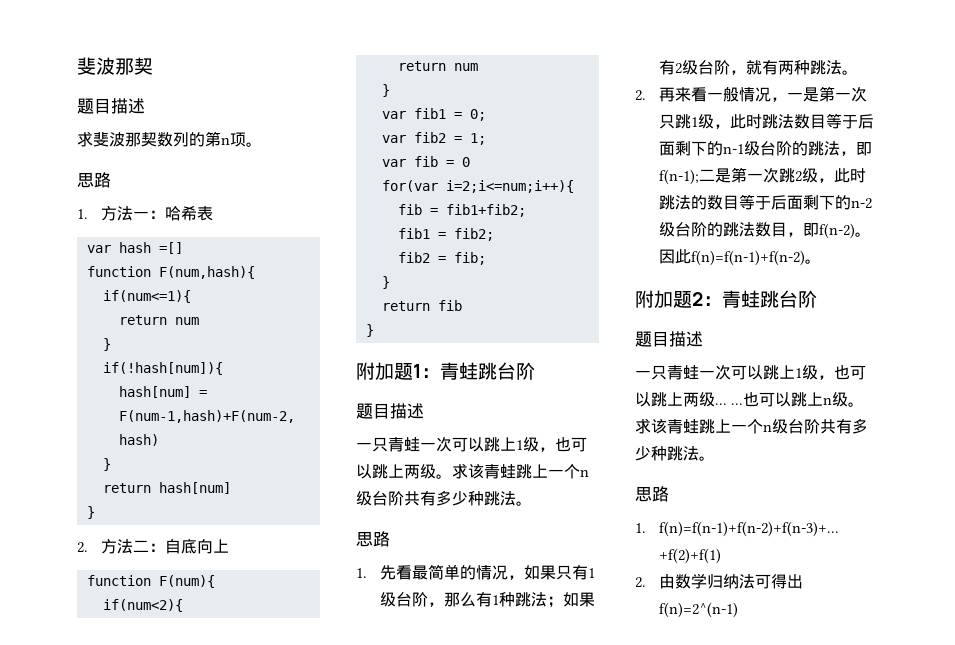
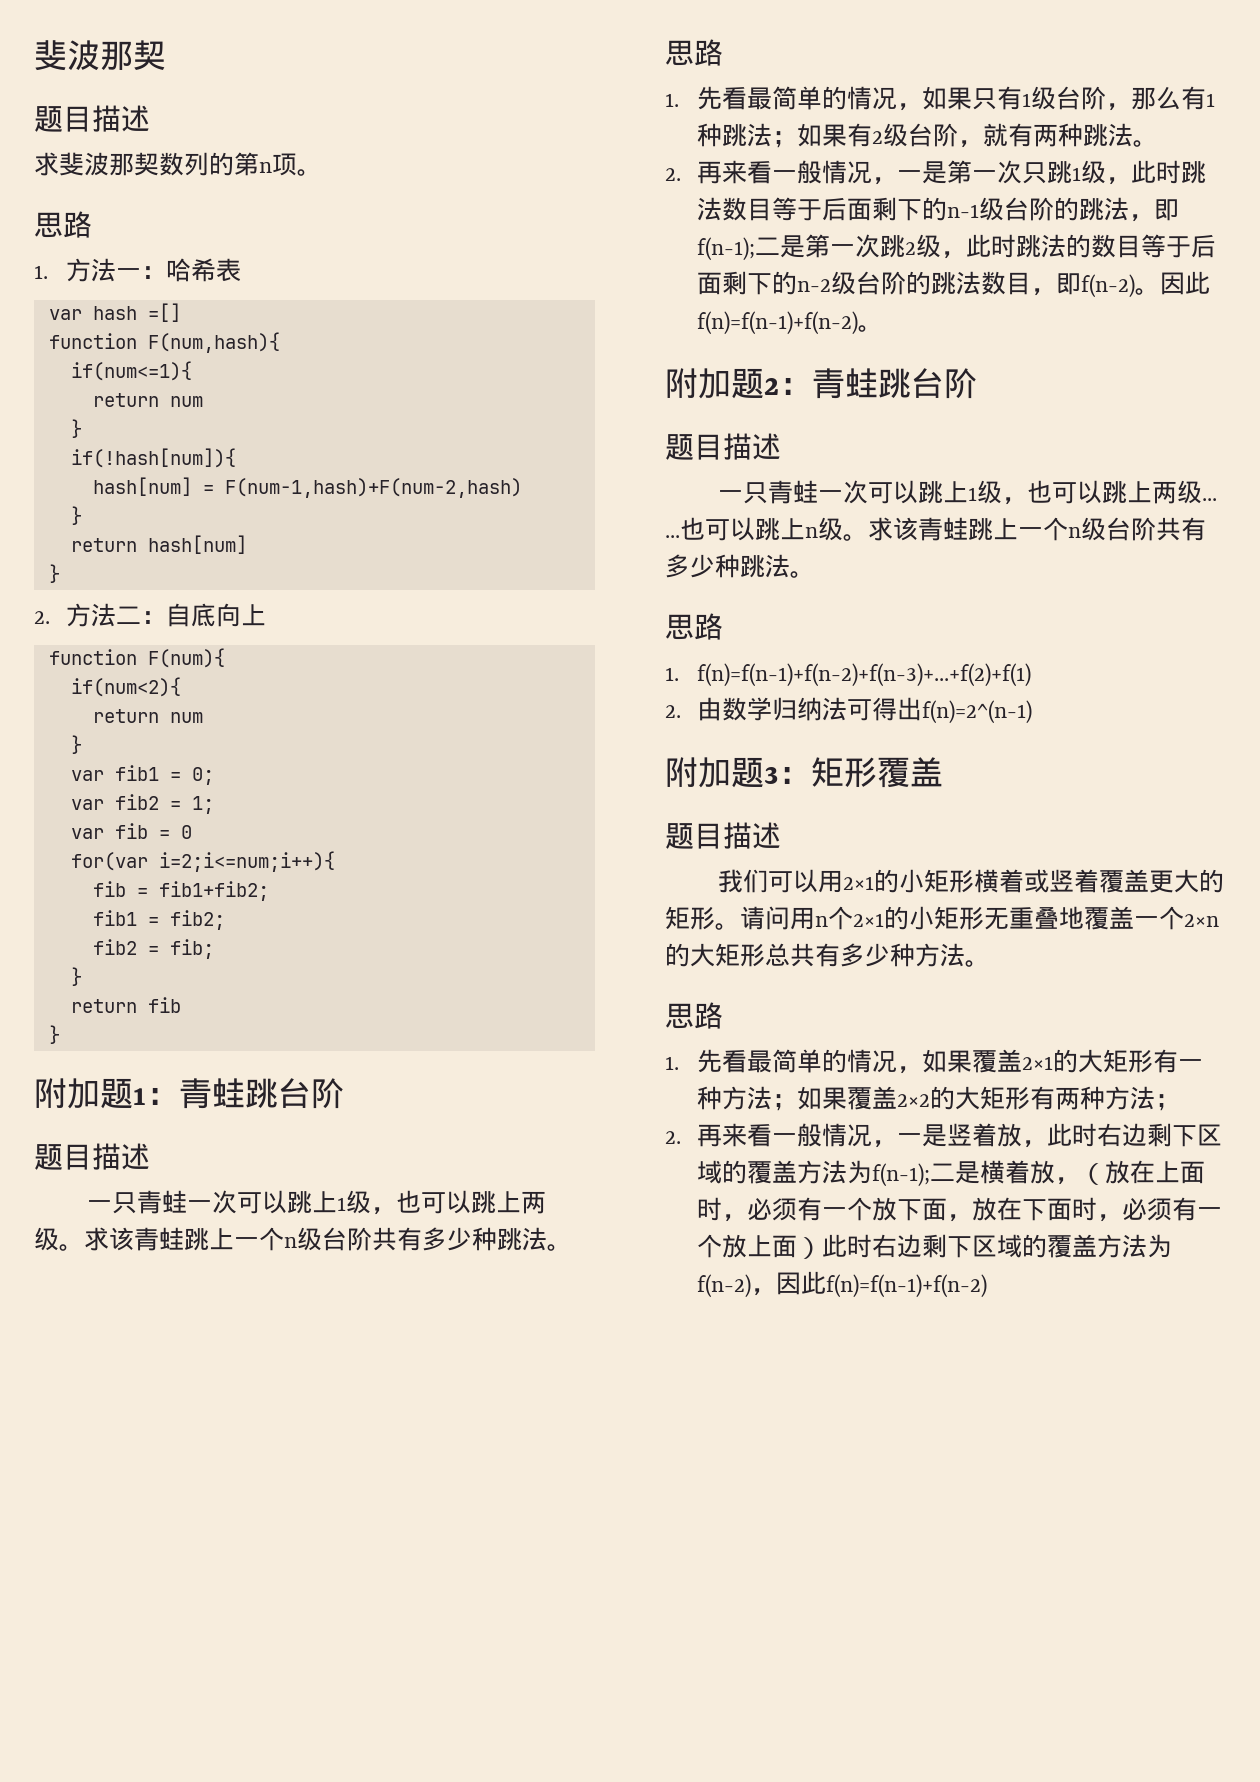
+ 附加题3：矩形覆盖
+ 题目描述
+ 我们可以用2×1的小矩形横着或竖着覆盖更大的矩形。请问用n个2×1的小矩形无重叠地覆盖一个2×n的大矩形总共有多少种方法。
+ 思路
+ 1.先看最简单的情况，如果覆盖2×1的大矩形有一种方法；如果覆盖2×2的大矩形有两种方法；
+ 2.再来看一般情况，一是竖着放，此时右边剩下区域的覆盖方法为f(n-1);二是横着放，（放在上面时，必须有一个放下面，放在下面时，必须有一个放上面）此时右边剩下区域的覆盖方法为f(n-2)，因此f(n)=f(n-1)+f(n-2)

